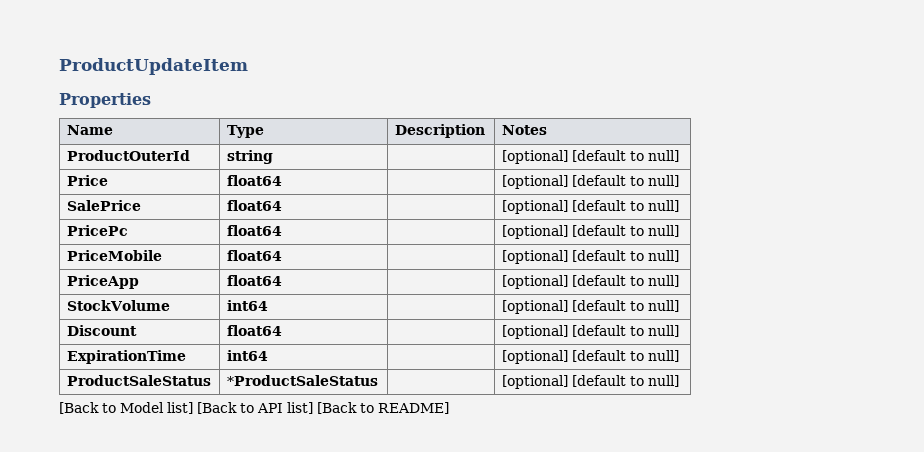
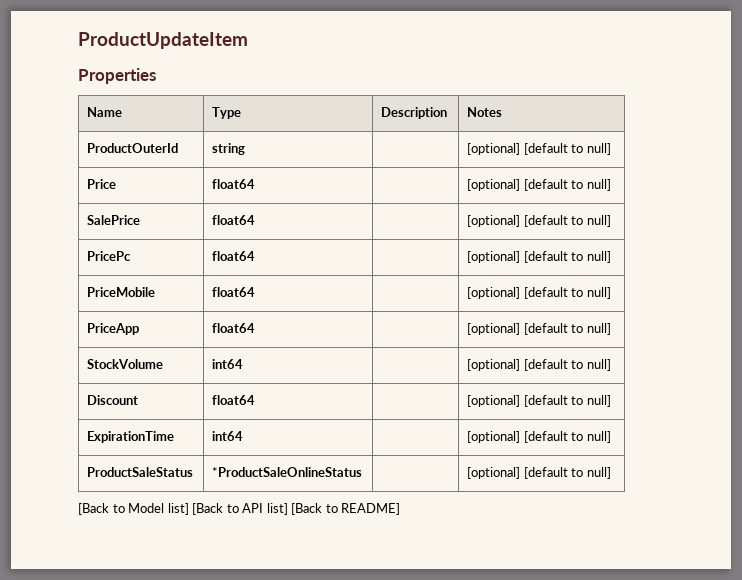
- ProductSaleStatus | *ProductSaleStatus | | [optional] [default to null]
+ ProductSaleStatus | *ProductSaleOnlineStatus | | [optional] [default to null]

